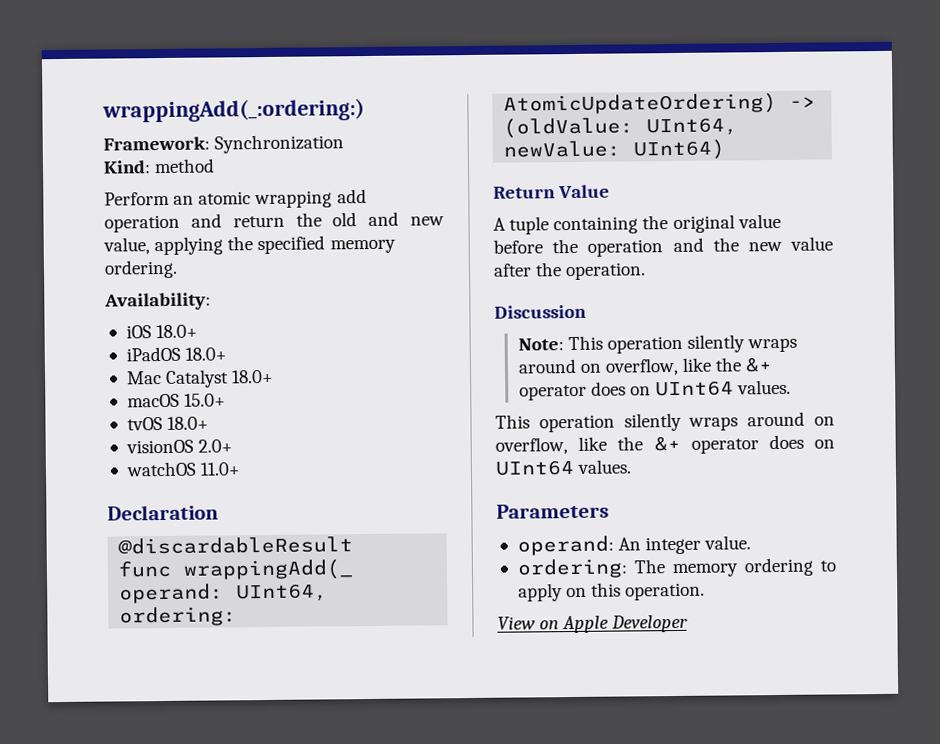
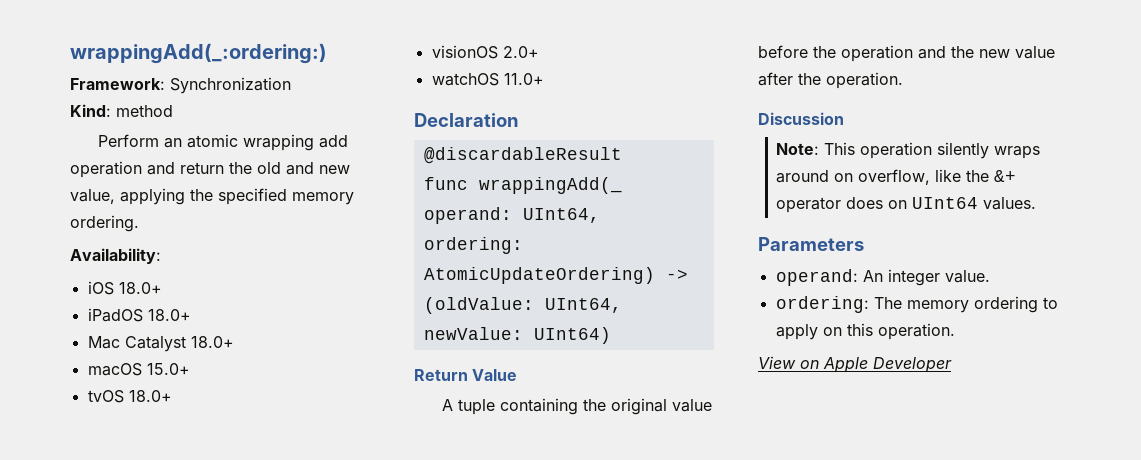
  Note: This operation silently wraps around on overflow, like the &+ operator does on UInt64 values.
- This operation silently wraps around on overflow, like the &+ operator does on UInt64 values.

